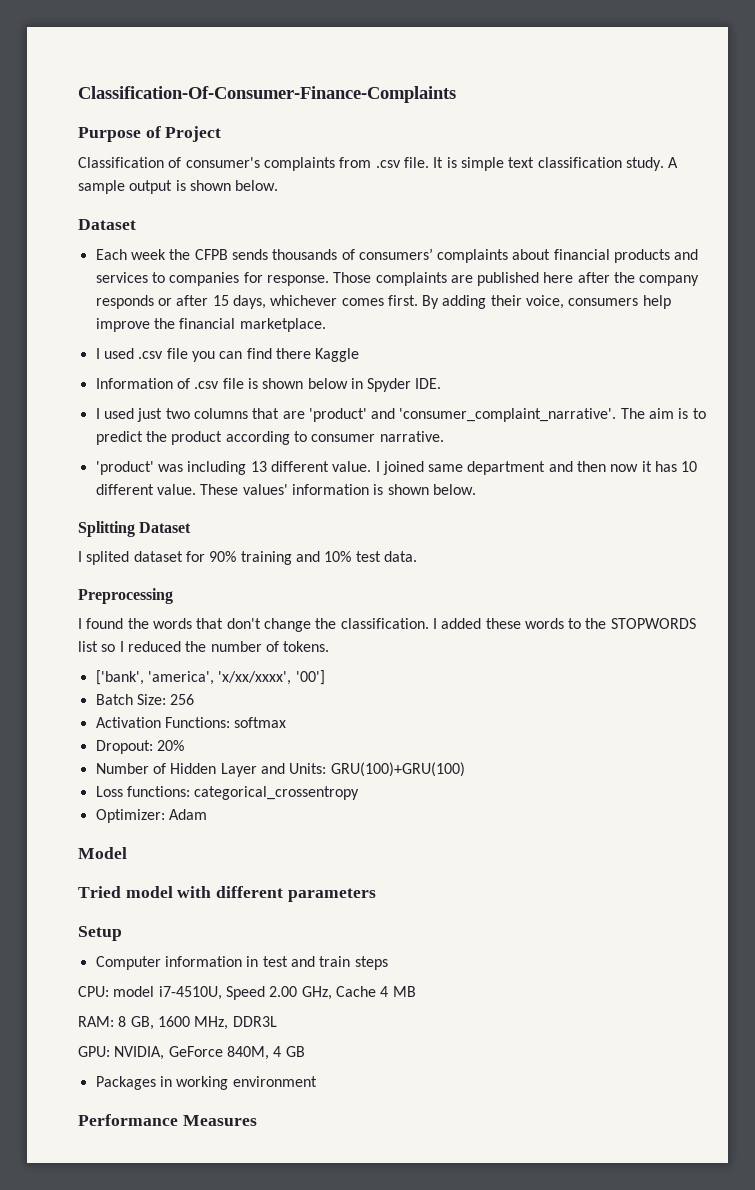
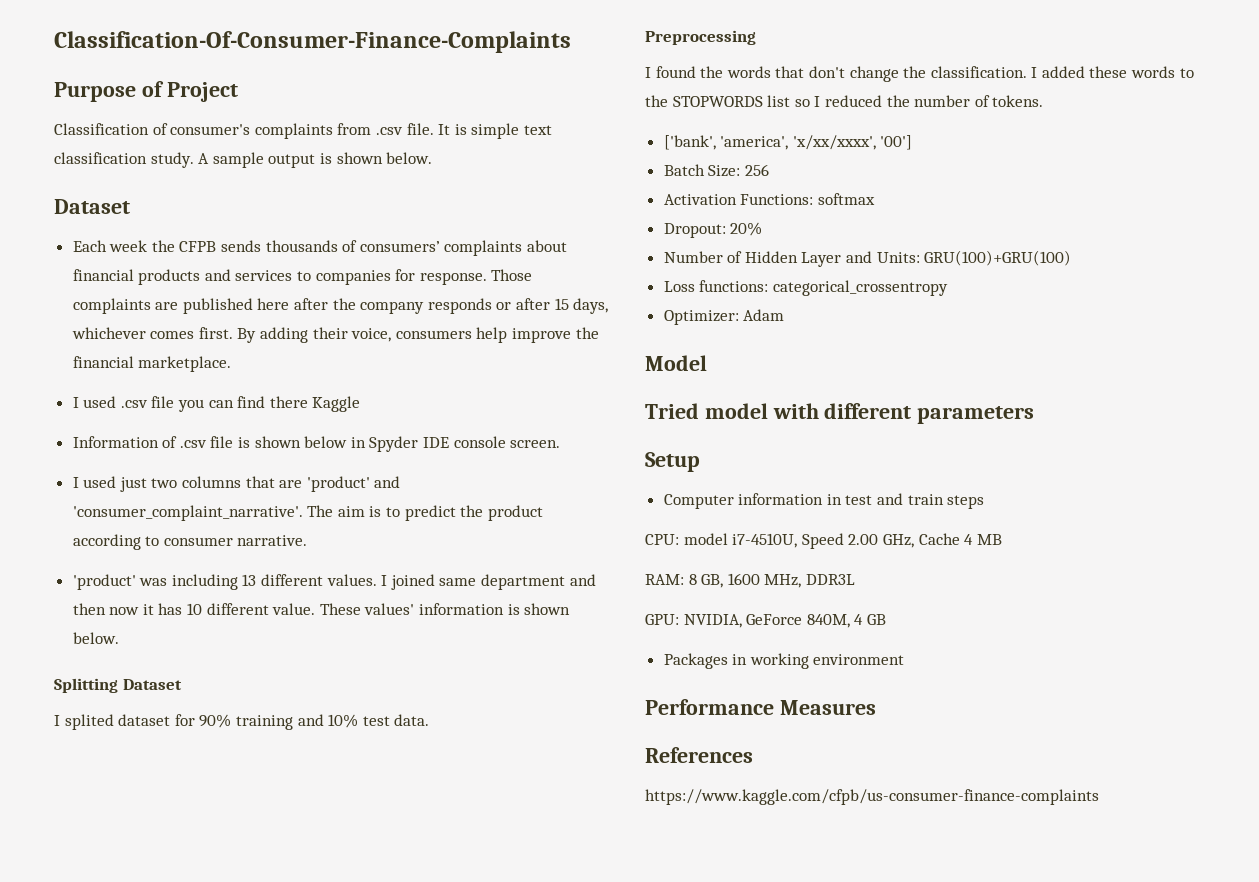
- Information of .csv file is shown below in Spyder IDE.
+ Information of .csv file is shown below in Spyder IDE console screen.
- 'product' was including 13 different value.
+ 'product' was including 13 different values.
+ References
+ https://www.kaggle.com/cfpb/us-consumer-finance-complaints

